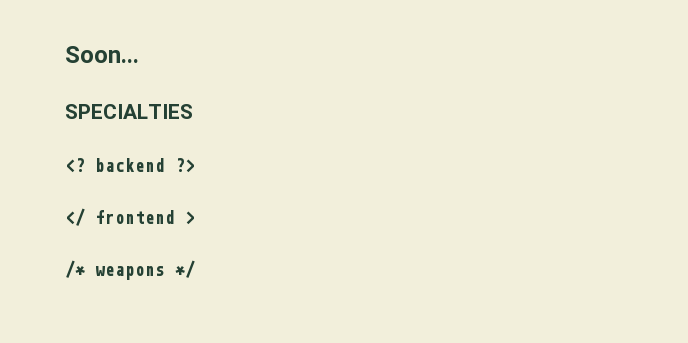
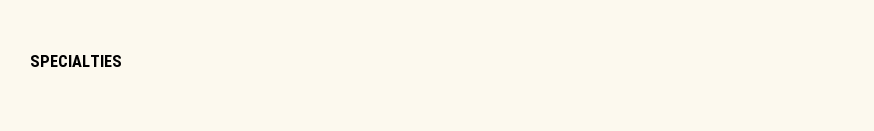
- Soon...
- <? backend ?>
- </ frontend >
- /* weapons */

